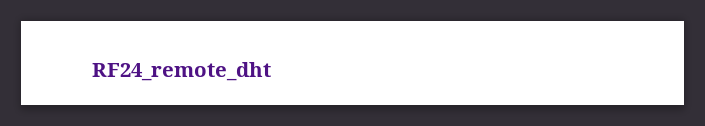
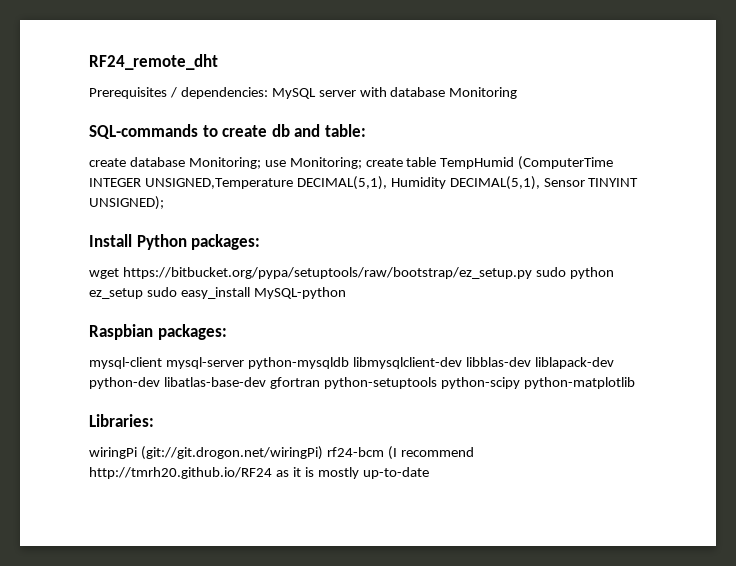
+ Prerequisites / dependencies: MySQL server with database Monitoring
+ SQL-commands to create db and table:
+ create database Monitoring; use Monitoring; create table TempHumid (ComputerTime INTEGER UNSIGNED,Temperature DECIMAL(5,1), Humidity DECIMAL(5,1), Sensor TINYINT UNSIGNED);
+ Install Python packages:
+ wget https://bitbucket.org/pypa/setuptools/raw/bootstrap/ez_setup.py sudo python ez_setup sudo easy_install MySQL-python
+ Raspbian packages:
+ mysql-client mysql-server python-mysqldb libmysqlclient-dev libblas-dev liblapack-dev python-dev libatlas-base-dev gfortran python-setuptools python-scipy python-matplotlib
+ Libraries:
+ wiringPi (git://git.drogon.net/wiringPi) rf24-bcm (I recommend http://tmrh20.github.io/RF24 as it is mostly up-to-date

